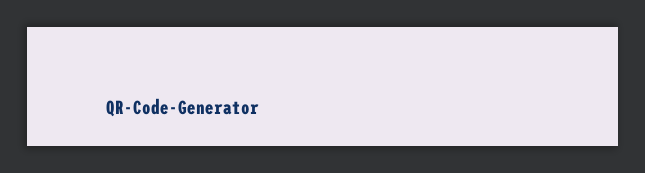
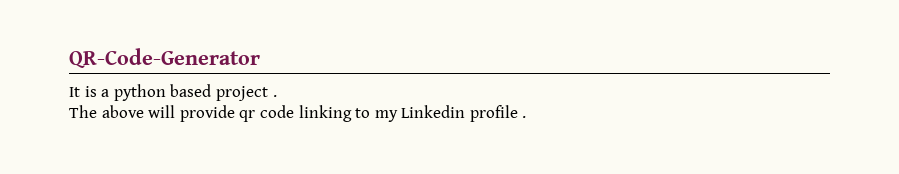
+ It is a python based project .
+ The above will provide qr code linking to my Linkedin profile .

